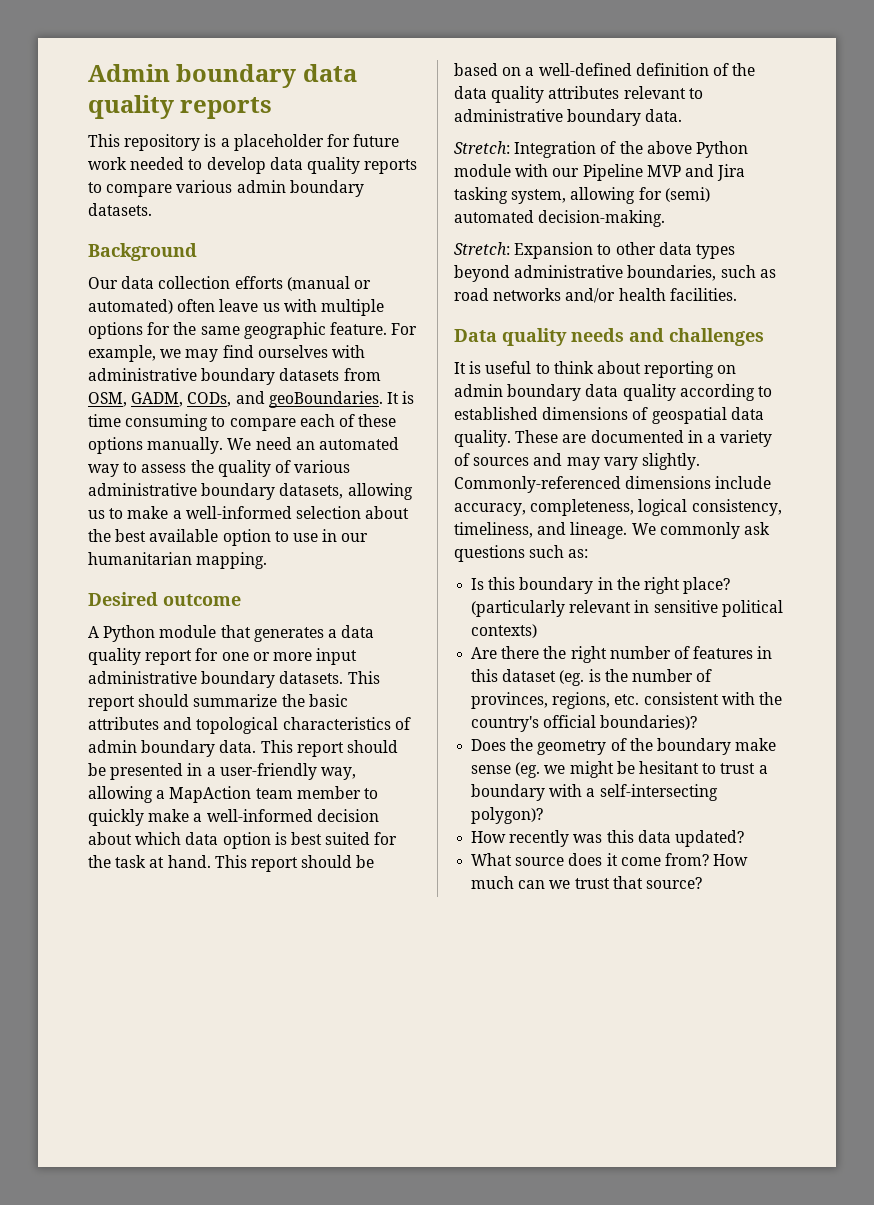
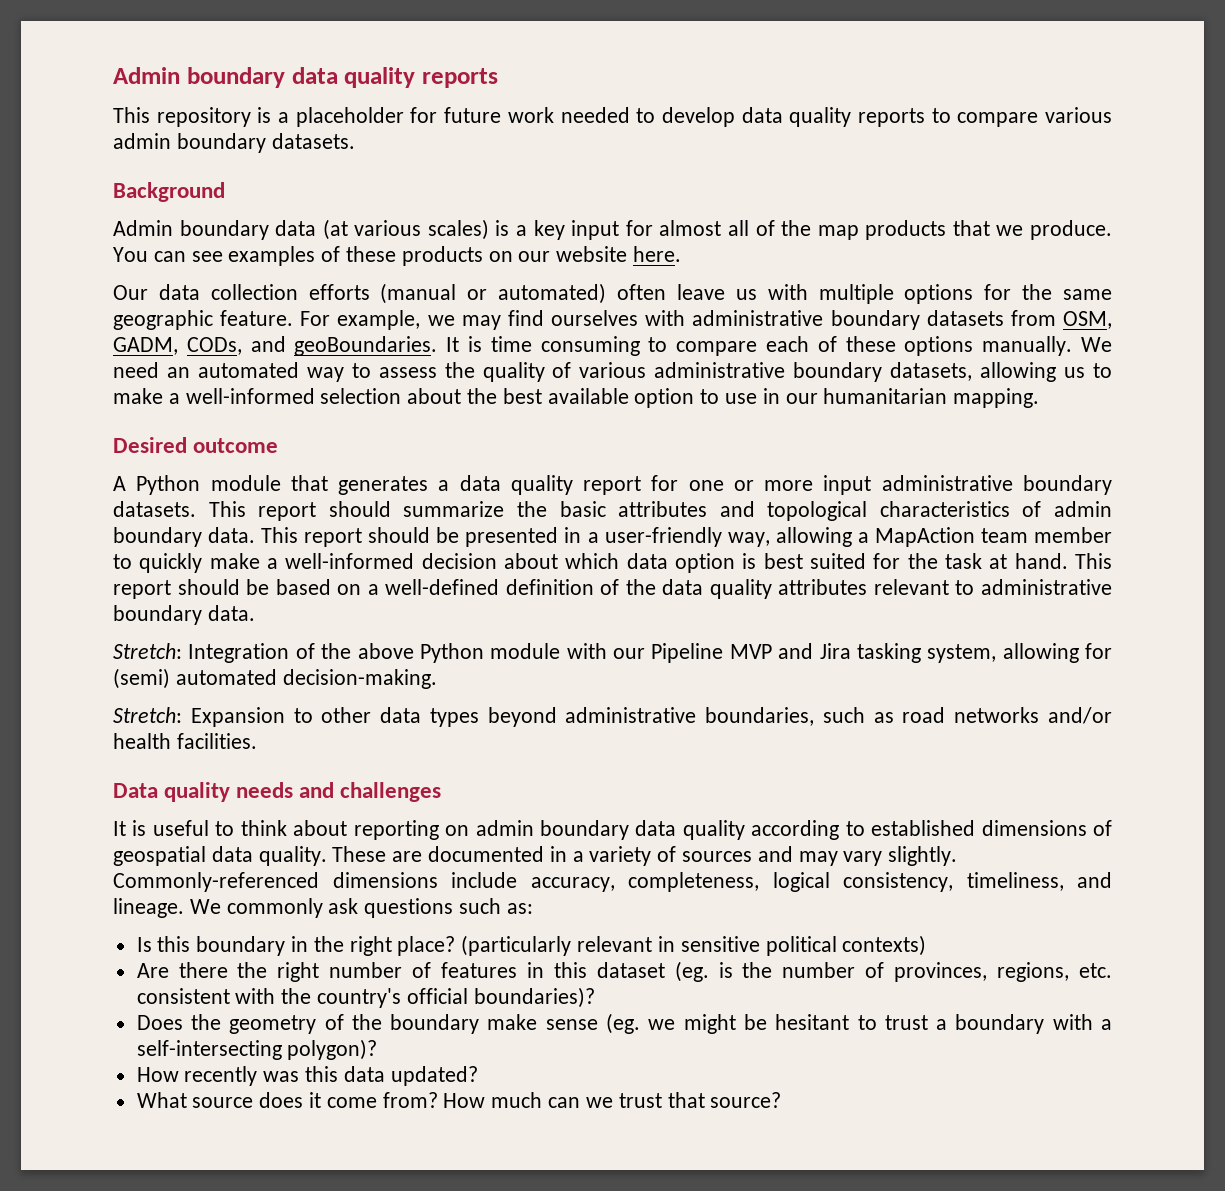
+ Admin boundary data (at various scales) is a key input for almost all of the map products that we produce. You can see examples of these products on our website here.

